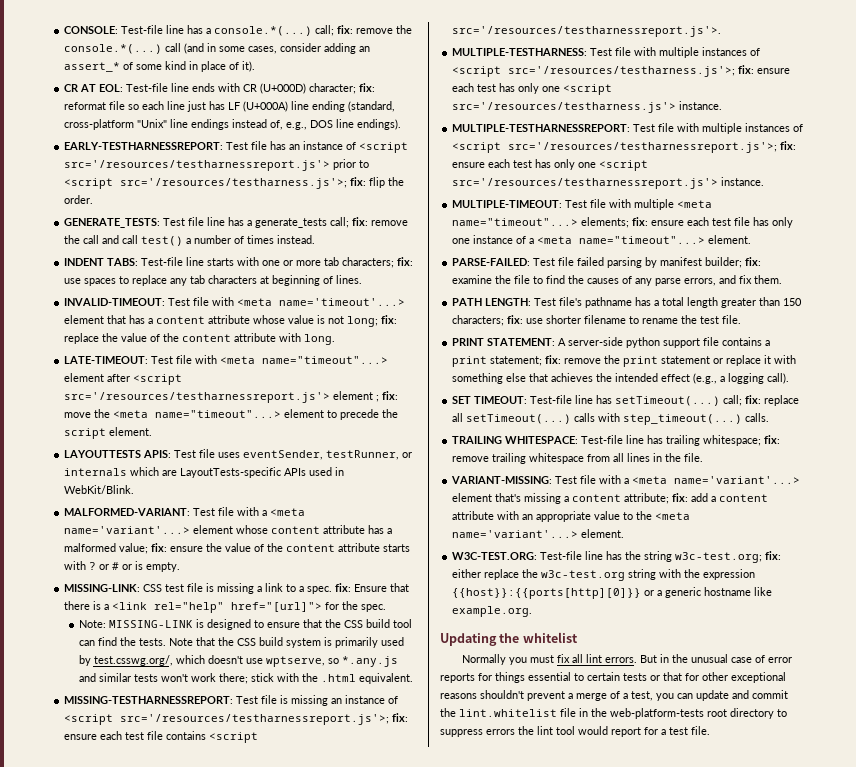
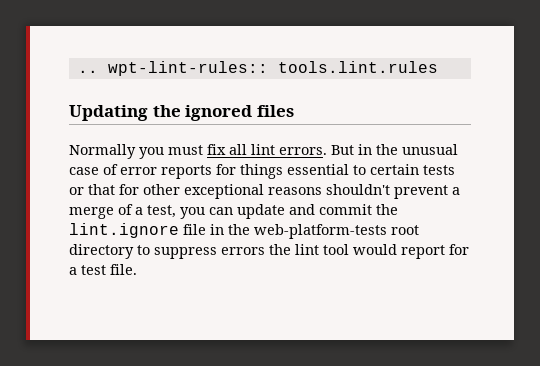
- CONSOLE: Test-file line has a console.*(...) call; fix: remove the console.*(...) call (and in some cases, consider adding an assert_* of some kind in place of it).
- CR AT EOL: Test-file line ends with CR (U+000D) character; fix: reformat file so each line just has LF (U+000A) line ending (standard, cross-platform "Unix" line endings instead of, e.g., DOS line endings).
- EARLY-TESTHARNESSREPORT: Test file has an instance of <script src='/resources/testharnessreport.js'> prior to <script src='/resources/testharness.js'>; fix: flip the order.
- GENERATE_TESTS: Test file line has a generate_tests call; fix: remove the call and call test() a number of times instead.
- INDENT TABS: Test-file line starts with one or more tab characters; fix: use spaces to replace any tab characters at beginning of lines.
- INVALID-TIMEOUT: Test file with <meta name='timeout'...> element that has a content attribute whose value is not long; fix: replace the value of the content attribute with long.
- LATE-TIMEOUT: Test file with <meta name="timeout"...> element after <script src='/resources/testharnessreport.js'> element ; fix: move the <meta name="timeout"...> element to precede the script element.
- LAYOUTTESTS APIS: Test file uses eventSender, testRunner, or internals which are LayoutTests-specific APIs used in WebKit/Blink.
- MALFORMED-VARIANT: Test file with a <meta name='variant'...> element whose content attribute has a malformed value; fix: ensure the value of the content attribute starts with ? or # or is empty.
- MISSING-LINK: CSS test file is missing a link to a spec. fix: Ensure that there is a <link rel="help" href="[url]"> for the spec.
- Note: MISSING-LINK is designed to ensure that the CSS build tool can find the tests. Note that the CSS build system is primarily used by test.csswg.org/, which doesn't use wptserve, so *.any.js and similar tests won't work there; stick with the .html equivalent.
- MISSING-TESTHARNESSREPORT: Test file is missing an instance of <script src='/resources/testharnessreport.js'>; fix: ensure each test file contains <script src='/resources/testharnessreport.js'>.
- MULTIPLE-TESTHARNESS: Test file with multiple instances of <script src='/resources/testharness.js'>; fix: ensure each test has only one <script src='/resources/testharness.js'> instance.
- MULTIPLE-TESTHARNESSREPORT: Test file with multiple instances of <script src='/resources/testharnessreport.js'>; fix: ensure each test has only one <script src='/resources/testharnessreport.js'> instance.
- MULTIPLE-TIMEOUT: Test file with multiple <meta name="timeout"...> elements; fix: ensure each test file has only one instance of a <meta name="timeout"...> element.
- PARSE-FAILED: Test file failed parsing by manifest builder; fix: examine the file to find the causes of any parse errors, and fix them.
- PATH LENGTH: Test file's pathname has a total length greater than 150 characters; fix: use shorter filename to rename the test file.
- PRINT STATEMENT: A server-side python support file contains a print statement; fix: remove the print statement or replace it with something else that achieves the intended effect (e.g., a logging call).
- SET TIMEOUT: Test-file line has setTimeout(...) call; fix: replace all setTimeout(...) calls with step_timeout(...) calls.
- TRAILING WHITESPACE: Test-file line has trailing whitespace; fix: remove trailing whitespace from all lines in the file.
- VARIANT-MISSING: Test file with a <meta name='variant'...> element that's missing a content attribute; fix: add a content attribute with an appropriate value to the <meta name='variant'...> element.
- W3C-TEST.ORG: Test-file line has the string w3c-test.org; fix: either replace the w3c-test.org string with the expression {{host}}:{{ports[http][0]}} or a generic hostname like example.org.
+ .. wpt-lint-rules:: tools.lint.rules
- Updating the whitelist
+ Updating the ignored files
- But in the unusual case of error reports for things essential to certain tests or that for other exceptional reasons shouldn't prevent a merge of a test, you can update and commit the lint.whitelist file in the web-platform-tests root directory to suppress errors the lint tool would report for a test file.
+ But in the unusual case of error reports for things essential to certain tests or that for other exceptional reasons shouldn't prevent a merge of a test, you can update and commit the lint.ignore file in the web-platform-tests root directory to suppress errors the lint tool would report for a test file.

